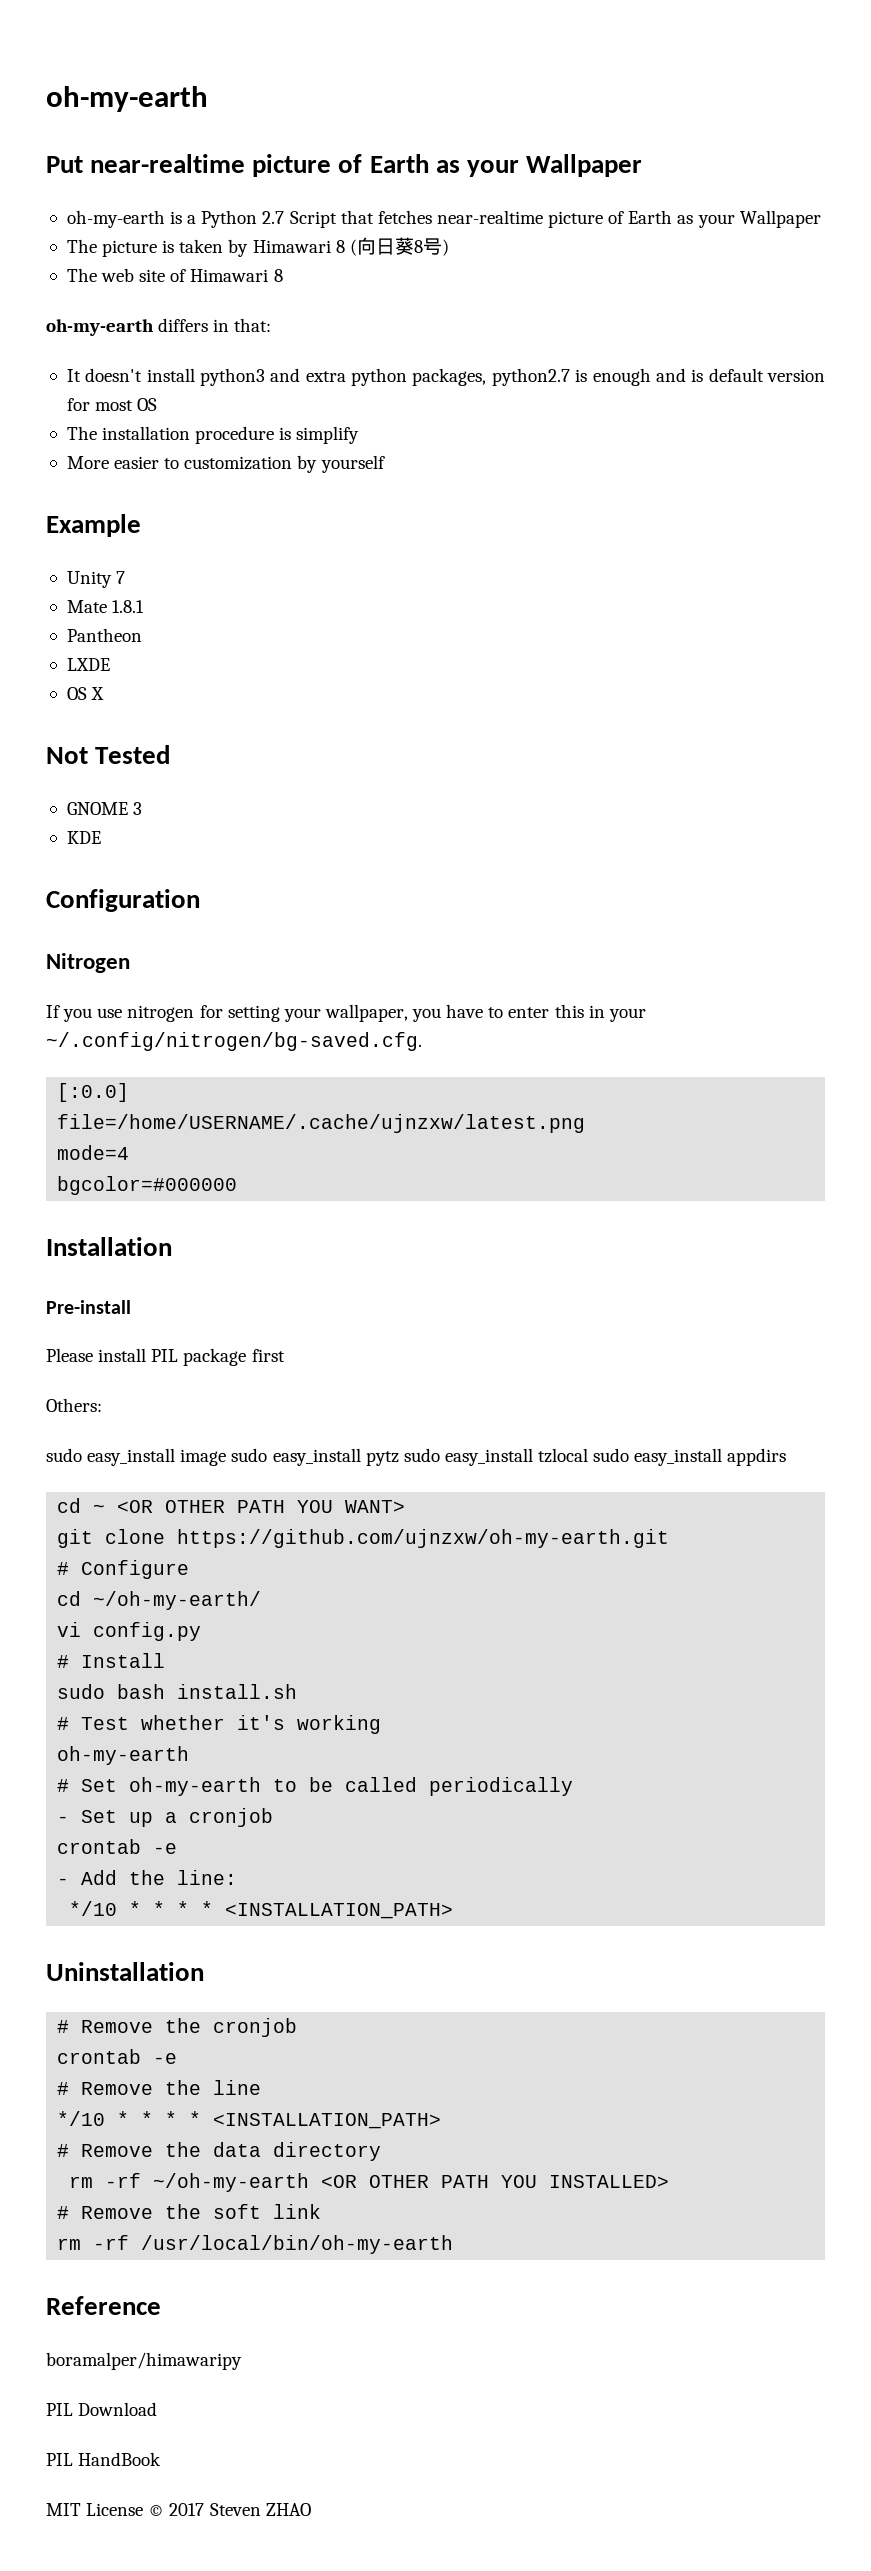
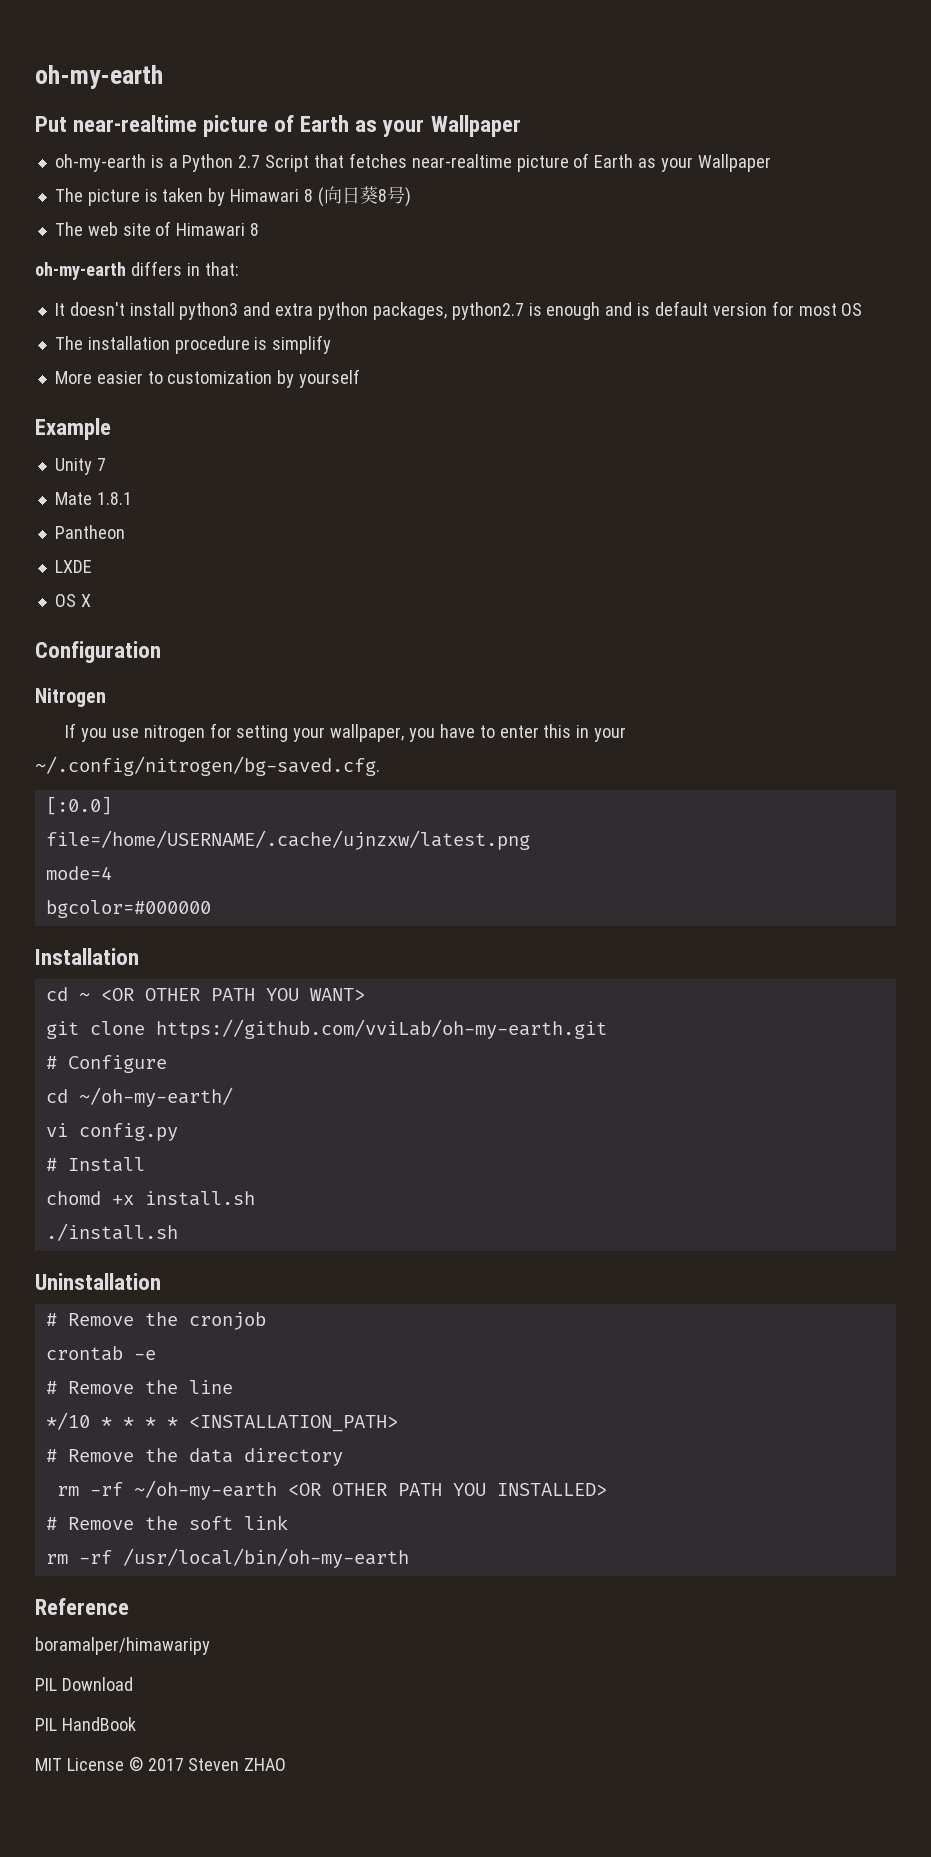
- Not Tested
- GNOME 3
- KDE
- Pre-install
- Please install PIL package first
- Others:
- sudo easy_install image sudo easy_install pytz sudo easy_install tzlocal sudo easy_install appdirs
- git clone https://github.com/ujnzxw/oh-my-earth.git
+ git clone https://github.com/vviLab/oh-my-earth.git
- sudo bash install.sh
+ chomd +x install.sh
- # Test whether it's working
- oh-my-earth
- # Set oh-my-earth to be called periodically
- - Set up a cronjob
- crontab -e
- - Add the line:
- */10 * * * * <INSTALLATION_PATH>
+ ./install.sh

